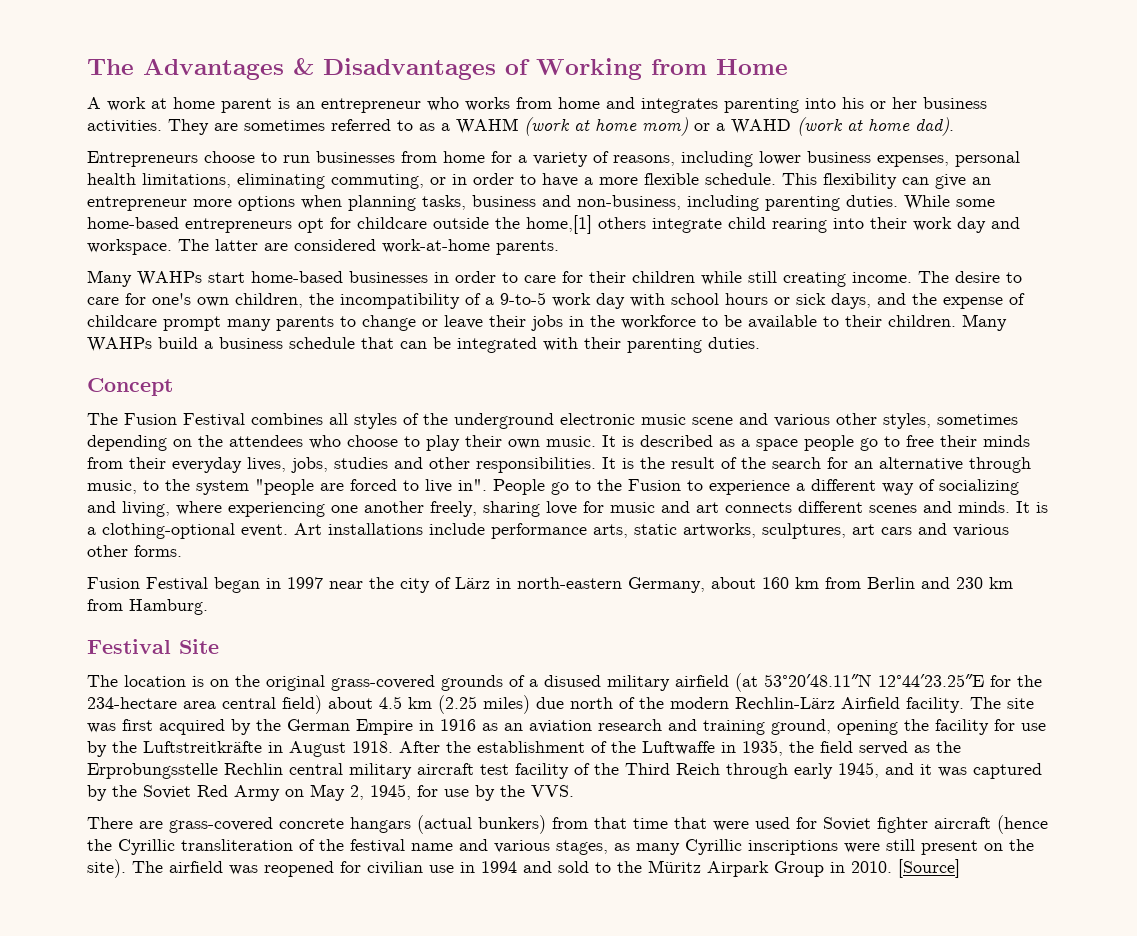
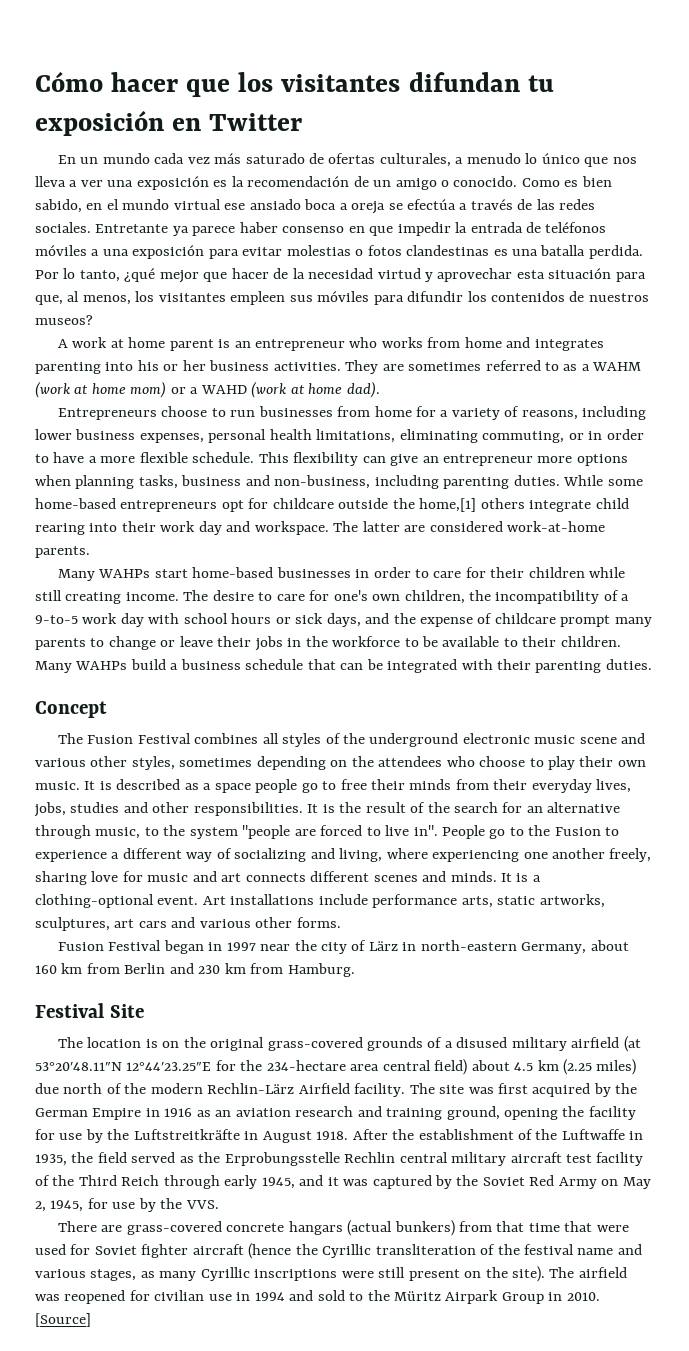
- The Advantages & Disadvantages of Working from Home
+ Cómo hacer que los visitantes difundan tu exposición en Twitter
+ En un mundo cada vez más saturado de ofertas culturales, a menudo lo único que nos lleva a ver una exposición es la recomendación de un amigo o conocido. Como es bien sabido, en el mundo virtual ese ansiado boca a oreja se efectúa a través de las redes sociales. Entretante ya parece haber consenso en que impedir la entrada de teléfonos móviles a una exposición para evitar molestias o fotos clandestinas es una batalla perdida. Por lo tanto, ¿qué mejor que hacer de la necesidad virtud y aprovechar esta situación para que, al menos, los visitantes empleen sus móviles para difundir los contenidos de nuestros museos?

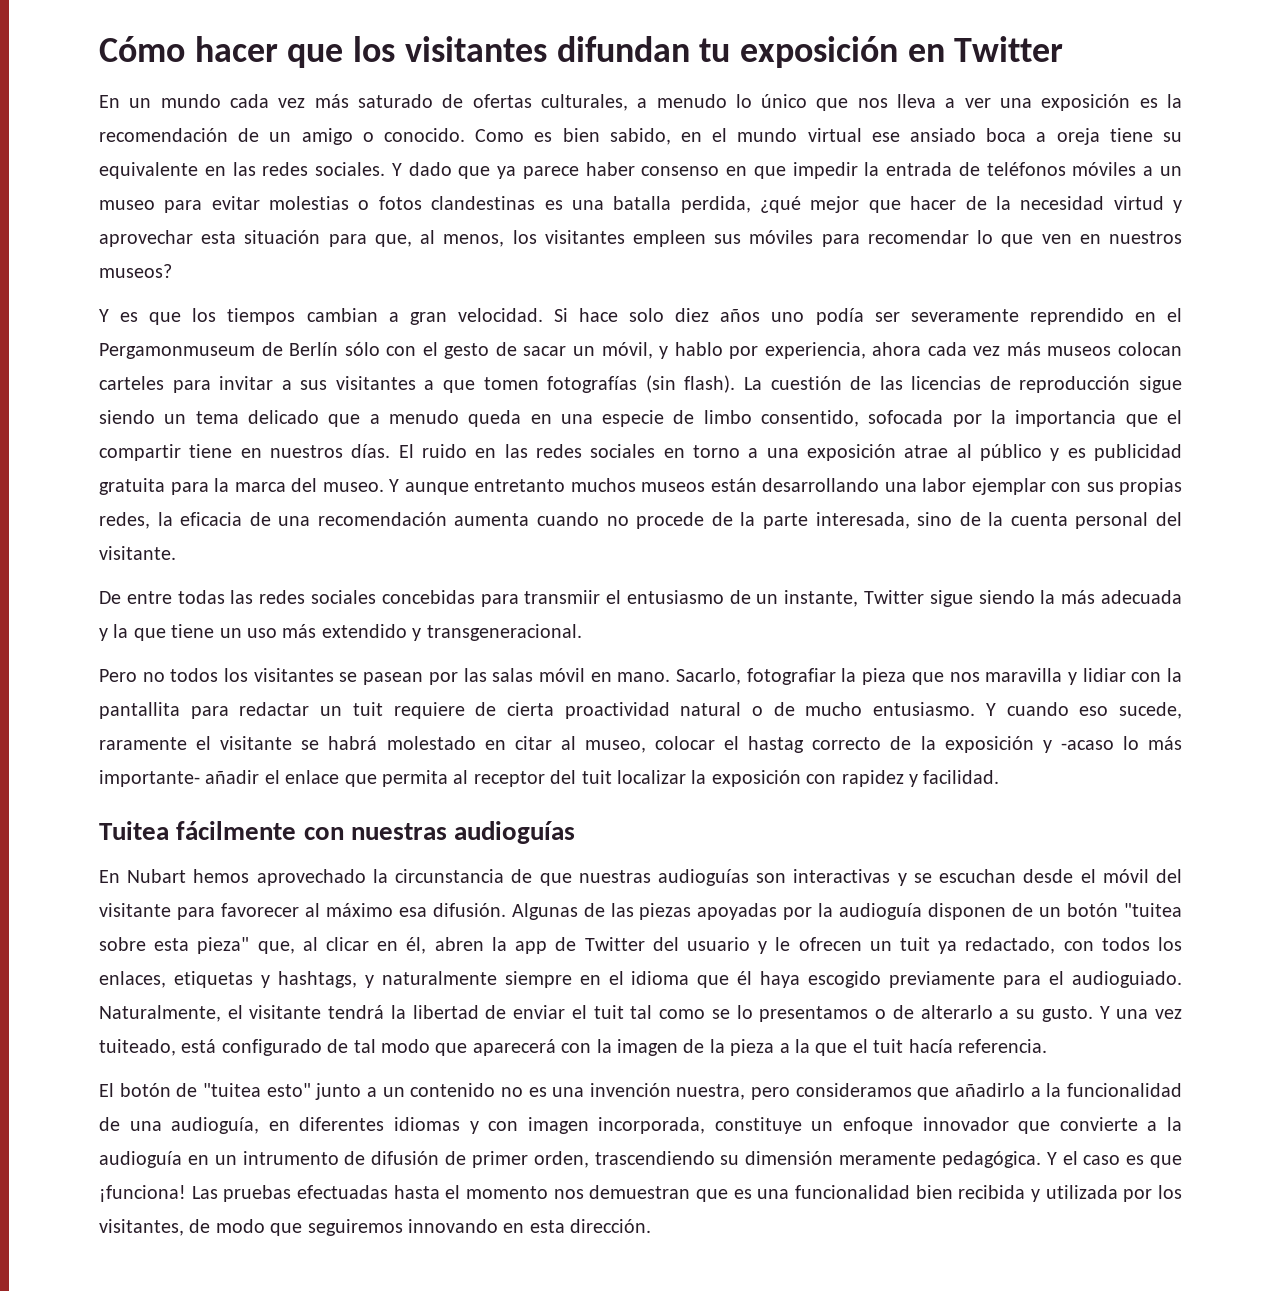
- Como es bien sabido, en el mundo virtual ese ansiado boca a oreja se efectúa a través de las redes sociales. Entretante ya parece haber consenso en que impedir la entrada de teléfonos móviles a una exposición para evitar molestias o fotos clandestinas es una batalla perdida. Por lo tanto, ¿qué mejor que hacer de la necesidad virtud y aprovechar esta situación para que, al menos, los visitantes empleen sus móviles para difundir los contenidos de nuestros museos?
- A work at home parent is an entrepreneur who works from home and integrates parenting into his or her business activities. They are sometimes referred to as a WAHM (work at home mom) or a WAHD (work at home dad).
- Entrepreneurs choose to run businesses from home for a variety of reasons, including lower business expenses, personal health limitations, eliminating commuting, or in order to have a more flexible schedule. This flexibility can give an entrepreneur more options when planning tasks, business and non-business, including parenting duties. While some home-based entrepreneurs opt for childcare outside the home,[1] others integrate child rearing into their work day and workspace. The latter are considered work-at-home parents.
- Many WAHPs start home-based businesses in order to care for their children while still creating income. The desire to care for one's own children, the incompatibility of a 9-to-5 work day with school hours or sick days, and the expense of childcare prompt many parents to change or leave their jobs in the workforce to be available to their children. Many WAHPs build a business schedule that can be integrated with their parenting duties.
- Concept
- The Fusion Festival combines all styles of the underground electronic music scene and various other styles, sometimes depending on the attendees who choose to play their own music. It is described as a space people go to free their minds from their everyday lives, jobs, studies and other responsibilities. It is the result of the search for an alternative through music, to the system "people are forced to live in". People go to the Fusion to experience a different way of socializing and living, where experiencing one another freely, sharing love for music and art connects different scenes and minds. It is a clothing-optional event. Art installations include performance arts, static artworks, sculptures, art cars and various other forms.
- Fusion Festival began in 1997 near the city of Lärz in north-eastern Germany, about 160 km from Berlin and 230 km from Hamburg.
- Festival Site
- The location is on the original grass-covered grounds of a disused military airfield (at 53°20′48.11″N 12°44′23.25″E for the 234-hectare area central field) about 4.5 km (2.25 miles) due north of the modern Rechlin-Lärz Airfield facility. The site was first acquired by the German Empire in 1916 as an aviation research and training ground, opening the facility for use by the Luftstreitkräfte in August 1918. After the establishment of the Luftwaffe in 1935, the field served as the Erprobungsstelle Rechlin central military aircraft test facility of the Third Reich through early 1945, and it was captured by the Soviet Red Army on May 2, 1945, for use by the VVS.
- There are grass-covered concrete hangars (actual bunkers) from that time that were used for Soviet fighter aircraft (hence the Cyrillic transliteration of the festival name and various stages, as many Cyrillic inscriptions were still present on the site). The airfield was reopened for civilian use in 1994 and sold to the Müritz Airpark Group in 2010. [Source]
+ Como es bien sabido, en el mundo virtual ese ansiado boca a oreja tiene su equivalente en las redes sociales. Y dado que ya parece haber consenso en que impedir la entrada de teléfonos móviles a un museo para evitar molestias o fotos clandestinas es una batalla perdida, ¿qué mejor que hacer de la necesidad virtud y aprovechar esta situación para que, al menos, los visitantes empleen sus móviles para recomendar lo que ven en nuestros museos?
+ Y es que los tiempos cambian a gran velocidad. Si hace solo diez años uno podía ser severamente reprendido en el Pergamonmuseum de Berlín sólo con el gesto de sacar un móvil, y hablo por experiencia, ahora cada vez más museos colocan carteles para invitar a sus visitantes a que tomen fotografías (sin flash). La cuestión de las licencias de reproducción sigue siendo un tema delicado que a menudo queda en una especie de limbo consentido, sofocada por la importancia que el compartir tiene en nuestros días. El ruido en las redes sociales en torno a una exposición atrae al público y es publicidad gratuita para la marca del museo. Y aunque entretanto muchos museos están desarrollando una labor ejemplar con sus propias redes, la eficacia de una recomendación aumenta cuando no procede de la parte interesada, sino de la cuenta personal del visitante.
+ De entre todas las redes sociales concebidas para transmiir el entusiasmo de un instante, Twitter sigue siendo la más adecuada y la que tiene un uso más extendido y transgeneracional.
+ Pero no todos los visitantes se pasean por las salas móvil en mano. Sacarlo, fotografiar la pieza que nos maravilla y lidiar con la pantallita para redactar un tuit requiere de cierta proactividad natural o de mucho entusiasmo. Y cuando eso sucede, raramente el visitante se habrá molestado en citar al museo, colocar el hastag correcto de la exposición y -acaso lo más importante- añadir el enlace que permita al receptor del tuit localizar la exposición con rapidez y facilidad.
+ Tuitea fácilmente con nuestras audioguías
+ En Nubart hemos aprovechado la circunstancia de que nuestras audioguías son interactivas y se escuchan desde el móvil del visitante para favorecer al máximo esa difusión. Algunas de las piezas apoyadas por la audioguía disponen de un botón "tuitea sobre esta pieza" que, al clicar en él, abren la app de Twitter del usuario y le ofrecen un tuit ya redactado, con todos los enlaces, etiquetas y hashtags, y naturalmente siempre en el idioma que él haya escogido previamente para el audioguiado. Naturalmente, el visitante tendrá la libertad de enviar el tuit tal como se lo presentamos o de alterarlo a su gusto. Y una vez tuiteado, está configurado de tal modo que aparecerá con la imagen de la pieza a la que el tuit hacía referencia.
+ El botón de "tuitea esto" junto a un contenido no es una invención nuestra, pero consideramos que añadirlo a la funcionalidad de una audioguía, en diferentes idiomas y con imagen incorporada, constituye un enfoque innovador que convierte a la audioguía en un intrumento de difusión de primer orden, trascendiendo su dimensión meramente pedagógica. Y el caso es que ¡funciona! Las pruebas efectuadas hasta el momento nos demuestran que es una funcionalidad bien recibida y utilizada por los visitantes, de modo que seguiremos innovando en esta dirección.

